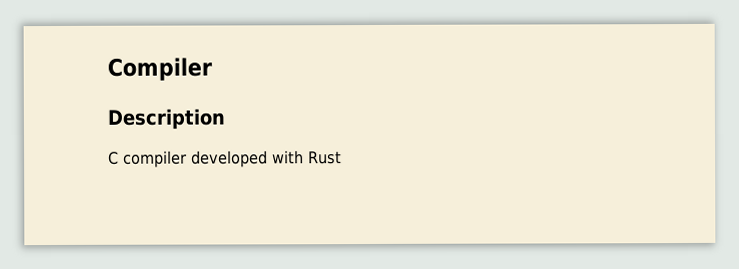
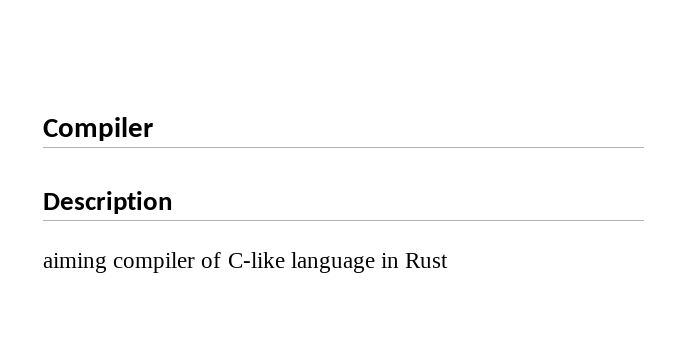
- C compiler developed with Rust
+ aiming compiler of C-like language in Rust

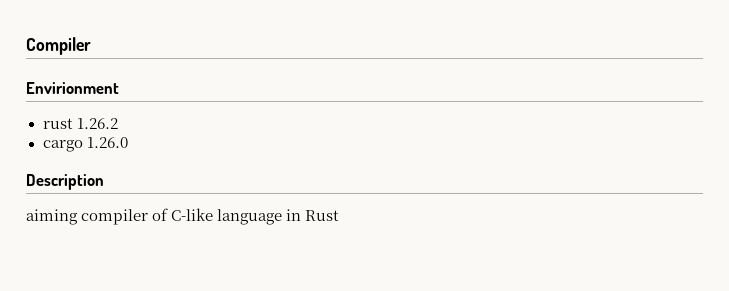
+ Envirionment
+ rust 1.26.2
+ cargo 1.26.0

